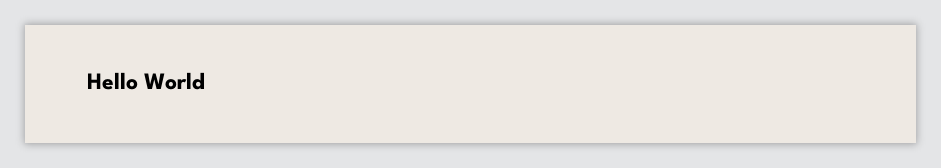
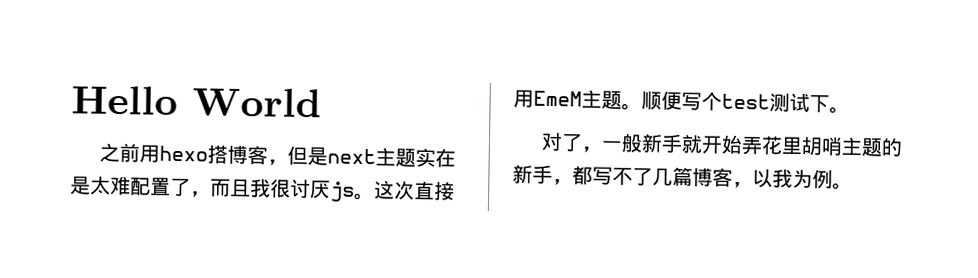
+ 之前用hexo搭博客，但是next主题实在是太难配置了，而且我很讨厌js。这次直接用EmeM主题。顺便写个test测试下。
+ 对了，一般新手就开始弄花里胡哨主题的新手，都写不了几篇博客，以我为例。

